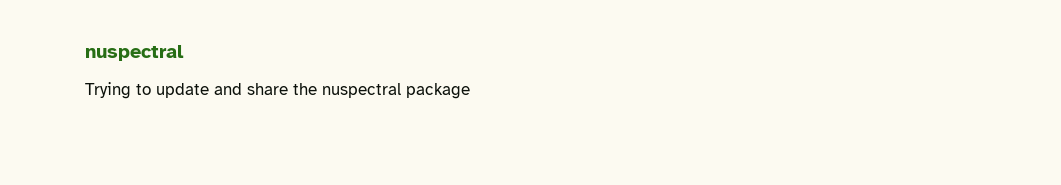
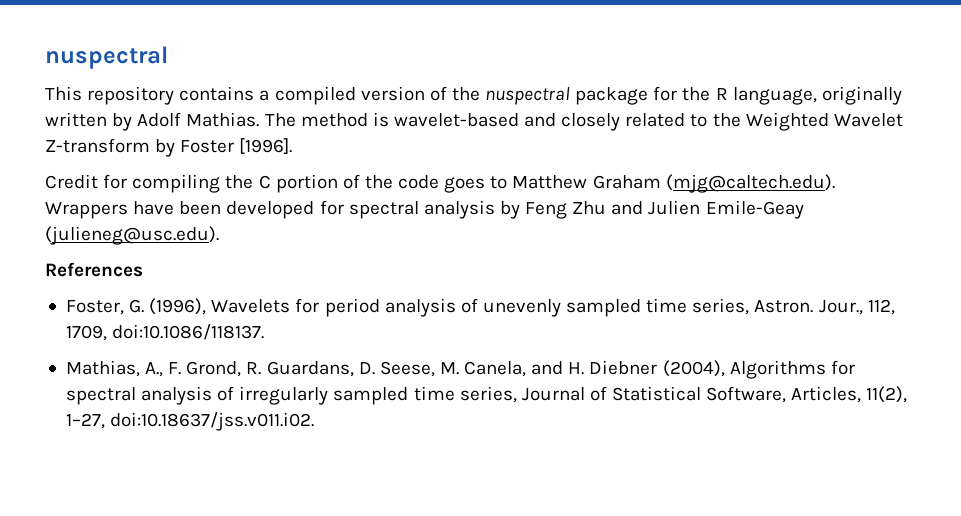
- Trying to update and share the nuspectral package
+ This repository contains a compiled version of the nuspectral package for the R language, originally written by Adolf Mathias. The method is wavelet-based and closely related to the Weighted Wavelet Z-transform by Foster [1996].
+ Credit for compiling the C portion of the code goes to Matthew Graham (mjg@caltech.edu). Wrappers have been developed for spectral analysis by Feng Zhu and Julien Emile-Geay (julieneg@usc.edu).
+ References
+ Foster, G. (1996), Wavelets for period analysis of unevenly sampled time series, Astron. Jour., 112, 1709, doi:10.1086/118137.
+ Mathias, A., F. Grond, R. Guardans, D. Seese, M. Canela, and H. Diebner (2004), Algorithms for spectral analysis of irregularly sampled time series, Journal of Statistical Software, Articles, 11(2), 1–27, doi:10.18637/jss.v011.i02.

